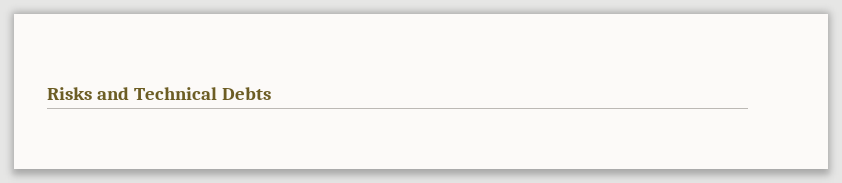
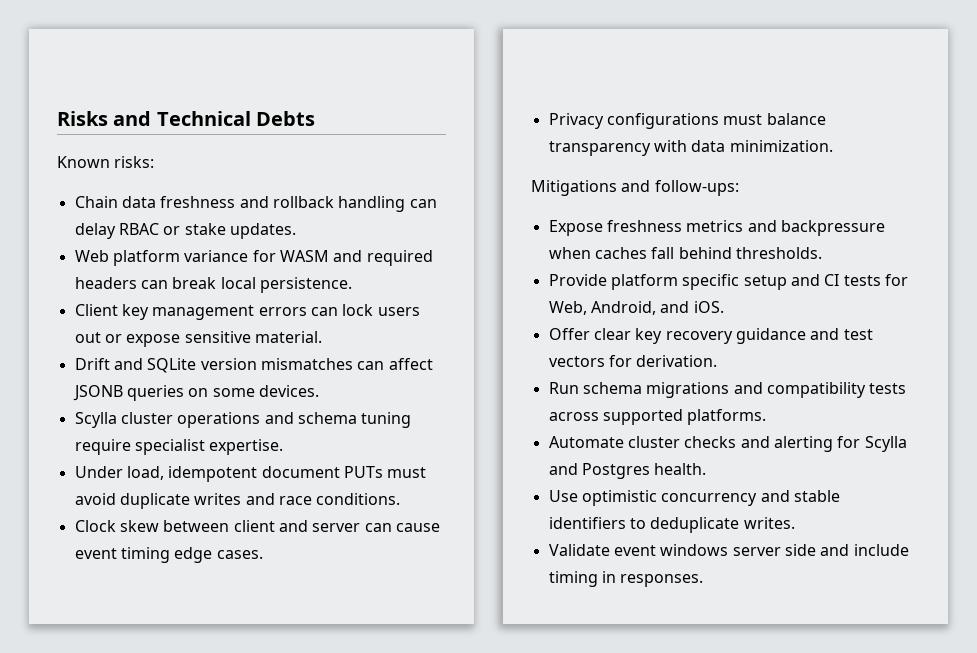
+ Known risks:
+ Chain data freshness and rollback handling can delay RBAC or stake updates.
+ Web platform variance for WASM and required headers can break local persistence.
+ Client key management errors can lock users out or expose sensitive material.
+ Drift and SQLite version mismatches can affect JSONB queries on some devices.
+ Scylla cluster operations and schema tuning require specialist expertise.
+ Under load, idempotent document PUTs must avoid duplicate writes and race conditions.
+ Clock skew between client and server can cause event timing edge cases.
+ Privacy configurations must balance transparency with data minimization.
+ Mitigations and follow-ups:
+ Expose freshness metrics and backpressure when caches fall behind thresholds.
+ Provide platform specific setup and CI tests for Web, Android, and iOS.
+ Offer clear key recovery guidance and test vectors for derivation.
+ Run schema migrations and compatibility tests across supported platforms.
+ Automate cluster checks and alerting for Scylla and Postgres health.
+ Use optimistic concurrency and stable identifiers to deduplicate writes.
+ Validate event windows server side and include timing in responses.

